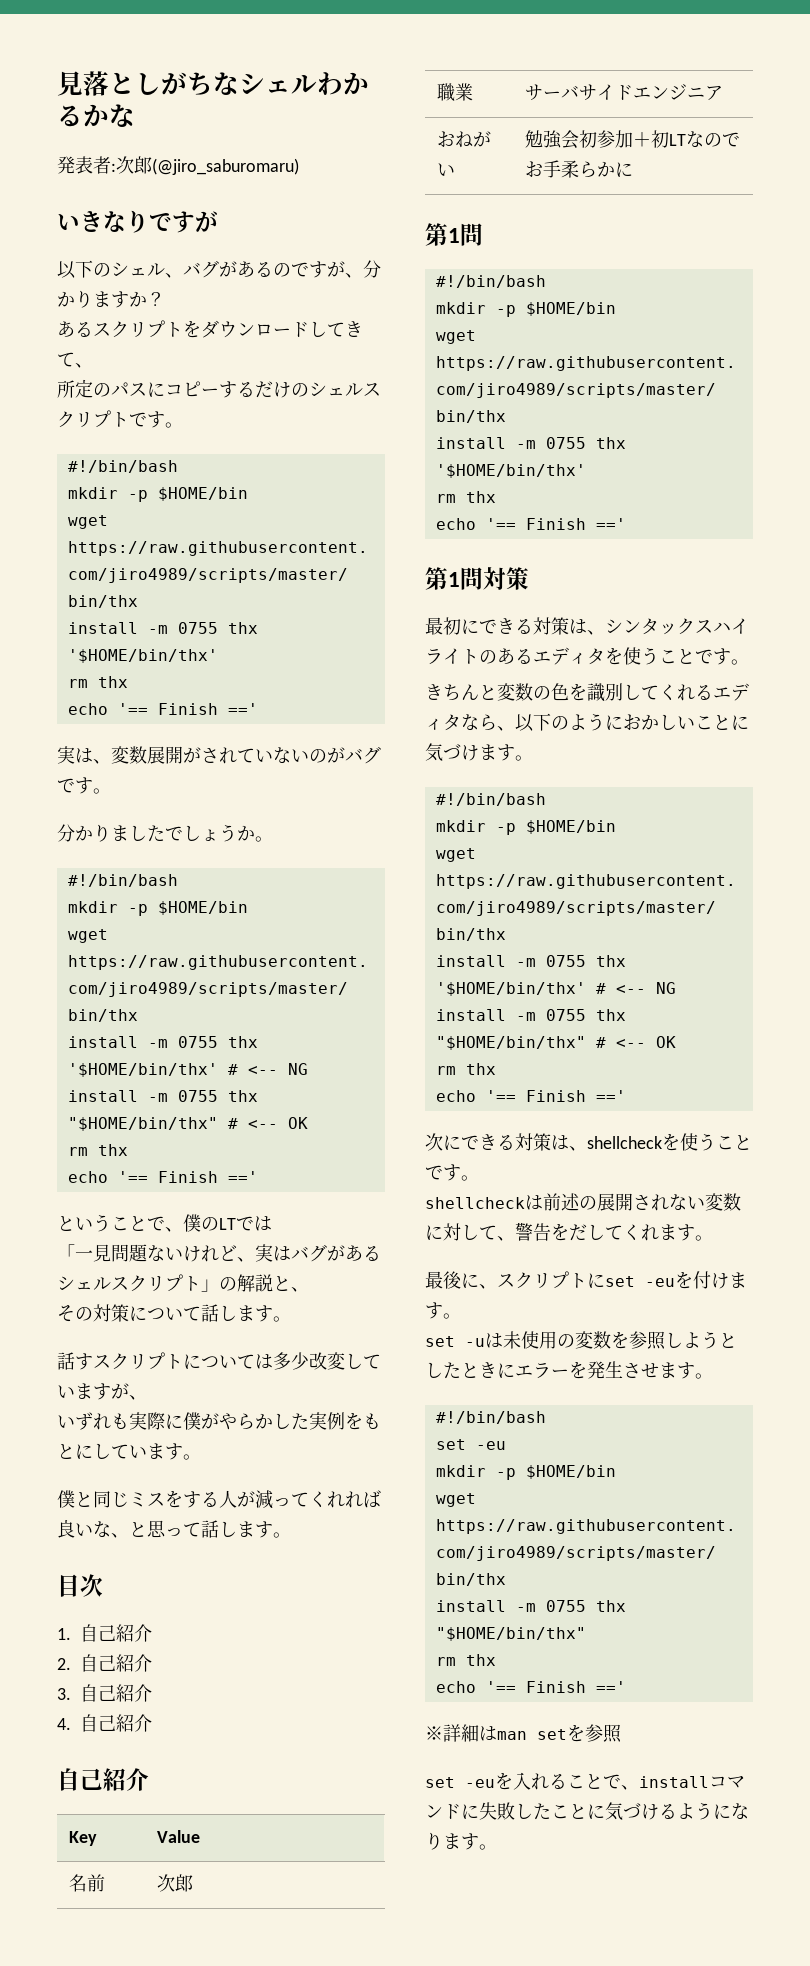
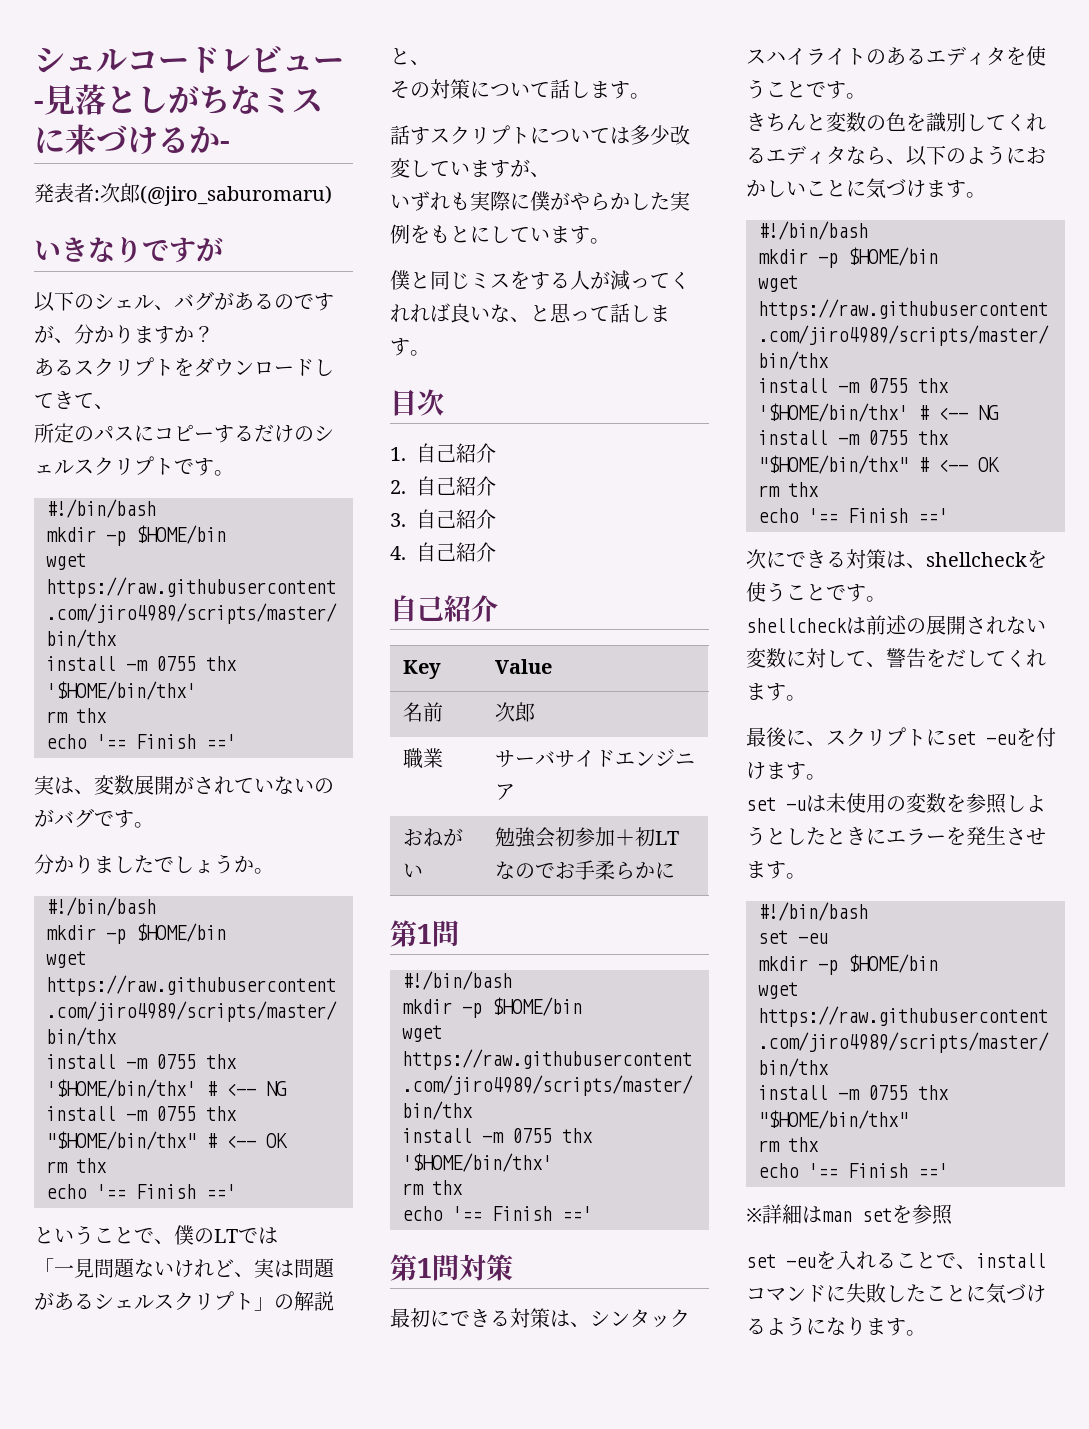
- 見落としがちなシェルわかるかな
+ シェルコードレビュー-見落としがちなミスに来づけるか-
- 「一見問題ないけれど、実はバグがあるシェルスクリプト」の解説と、
+ 「一見問題ないけれど、実は問題があるシェルスクリプト」の解説と、

